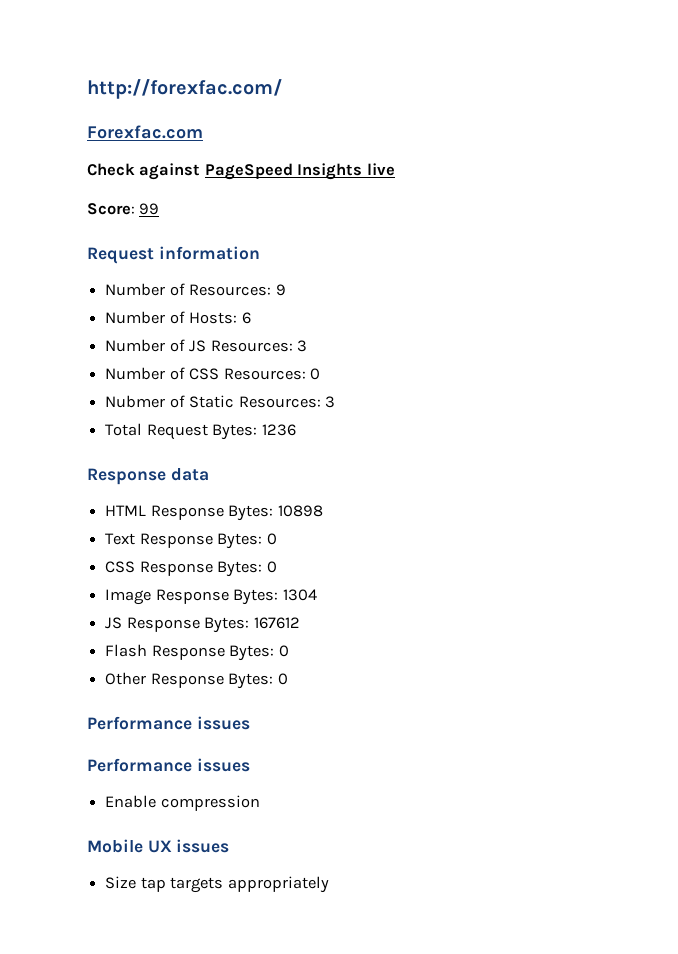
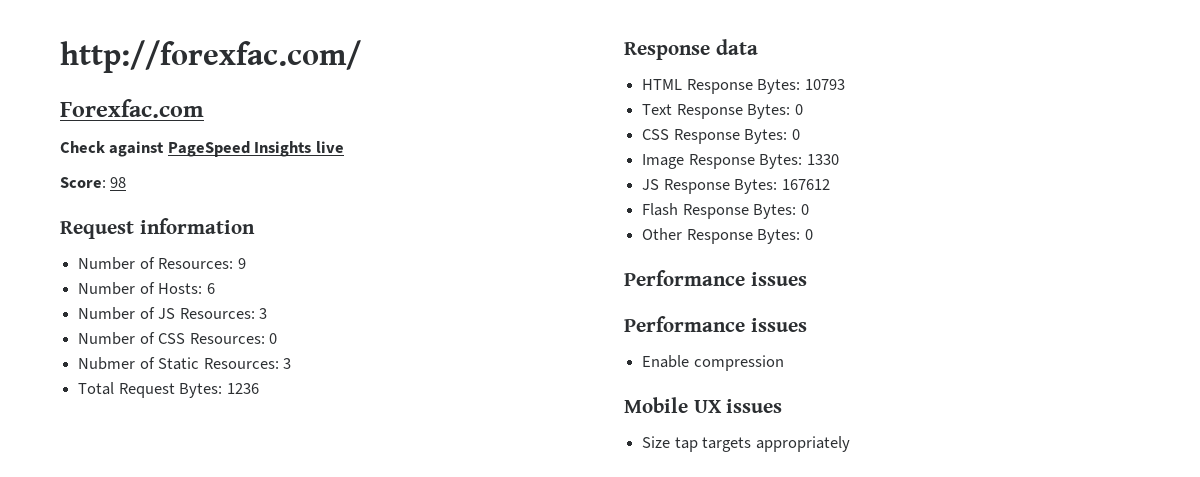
- Score: 99
+ Score: 98
- HTML Response Bytes: 10898
+ HTML Response Bytes: 10793
- Image Response Bytes: 1304
+ Image Response Bytes: 1330

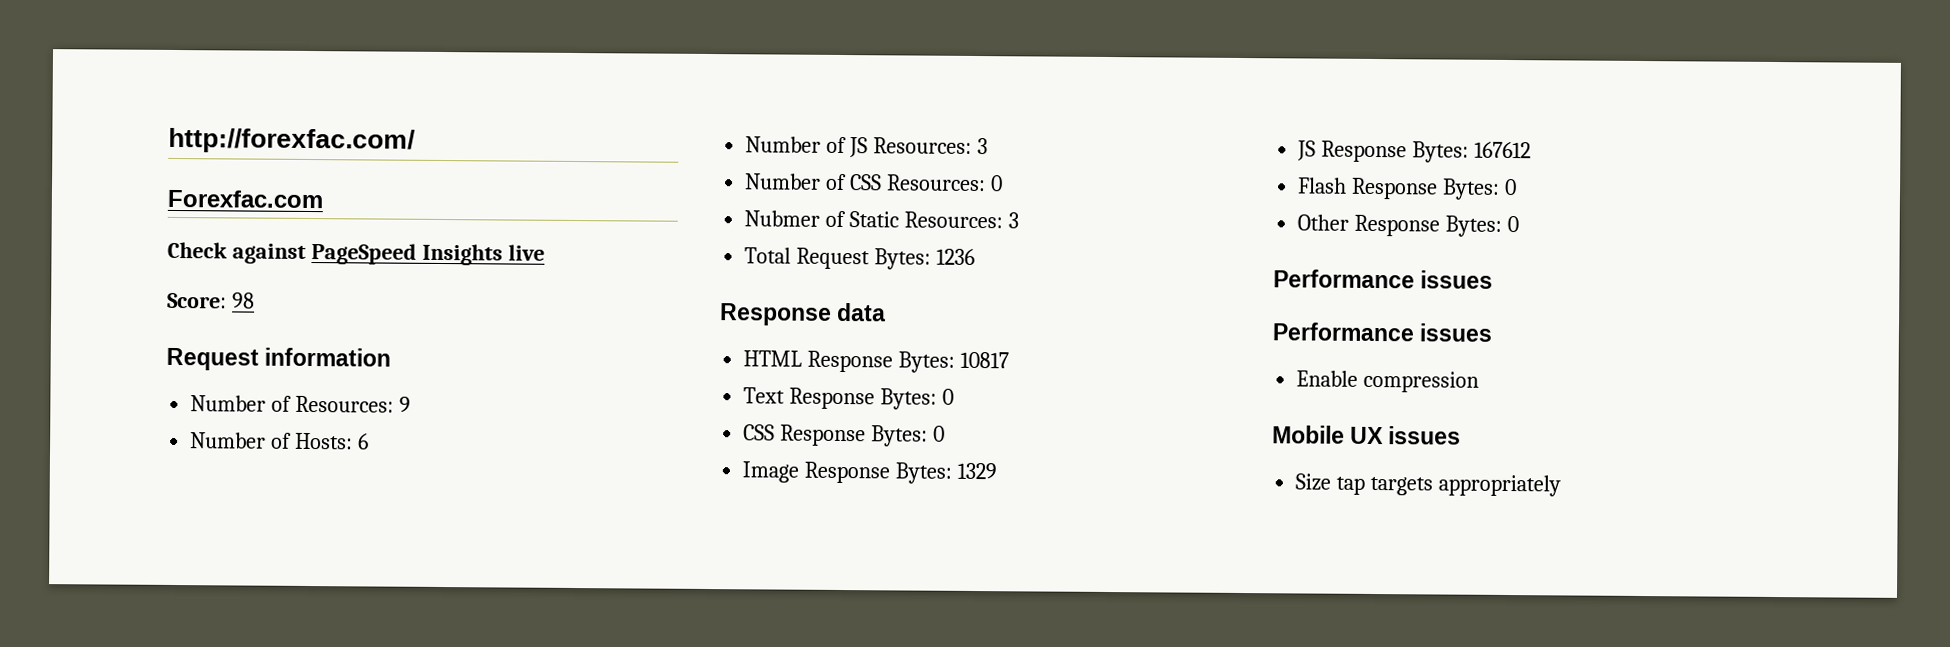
- HTML Response Bytes: 10793
+ HTML Response Bytes: 10817
- Image Response Bytes: 1330
+ Image Response Bytes: 1329

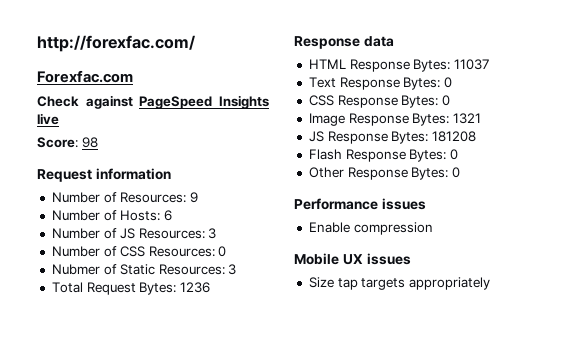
- HTML Response Bytes: 10817
+ HTML Response Bytes: 11037
- Image Response Bytes: 1329
+ Image Response Bytes: 1321
- JS Response Bytes: 167612
+ JS Response Bytes: 181208
  Other Response Bytes: 0
- Performance issues

